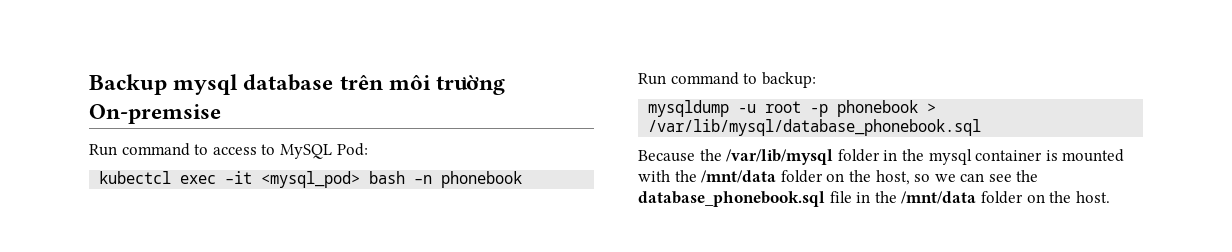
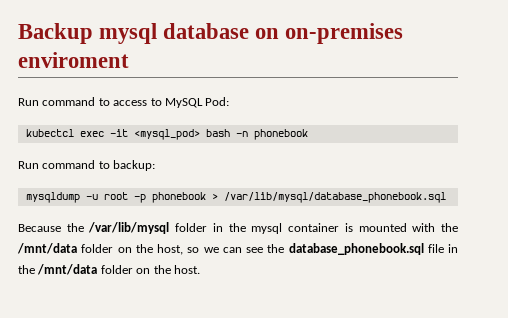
- Backup mysql database trên môi trường On-premsise
+ Backup mysql database on on-premises enviroment

